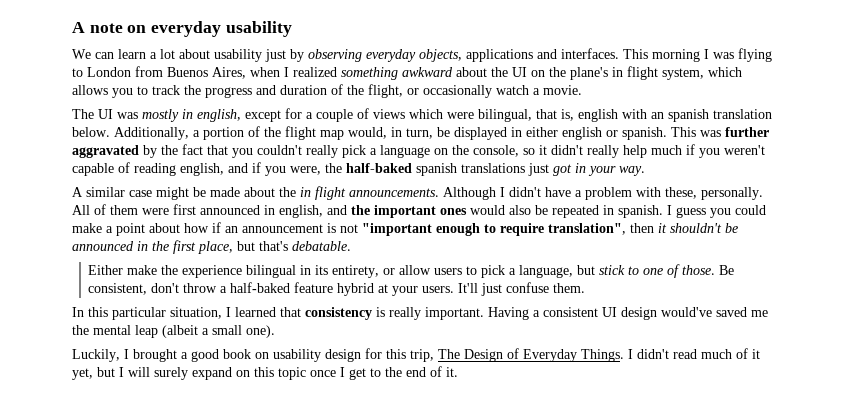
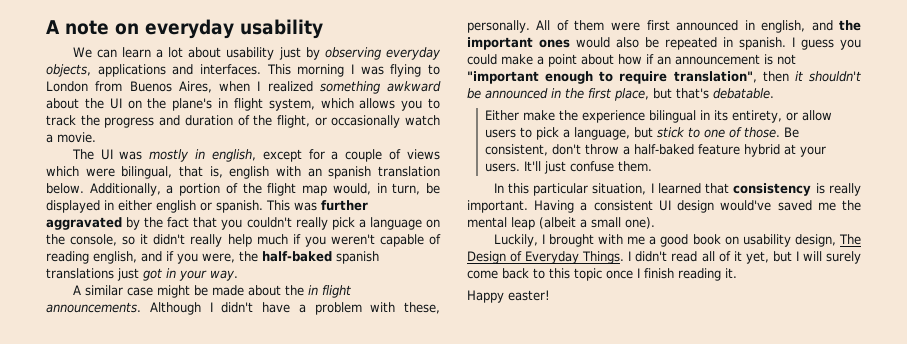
- Luckily, I brought a good book on usability design for this trip, The Design of Everyday Things.
+ Luckily, I brought with me a good book on usability design, The Design of Everyday Things.
- I didn't read much of it yet, but I will surely expand on this topic once I get to the end of it.
+ I didn't read all of it yet, but I will surely come back to this topic once I finish reading it.
+ Happy easter!

